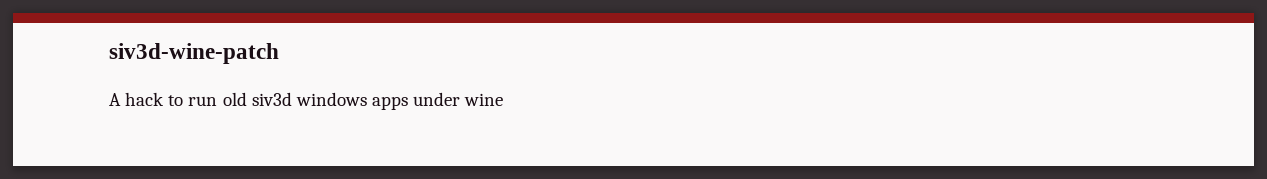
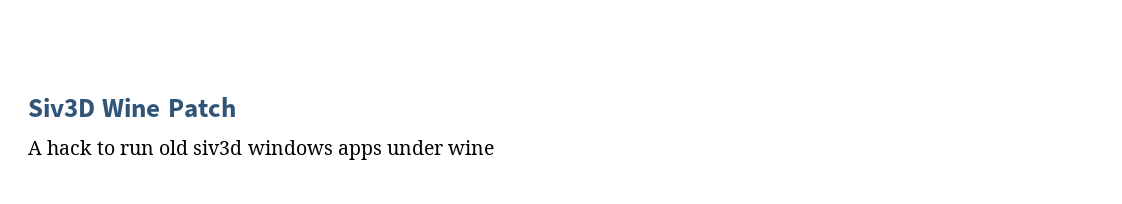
- siv3d-wine-patch
+ Siv3D Wine Patch

